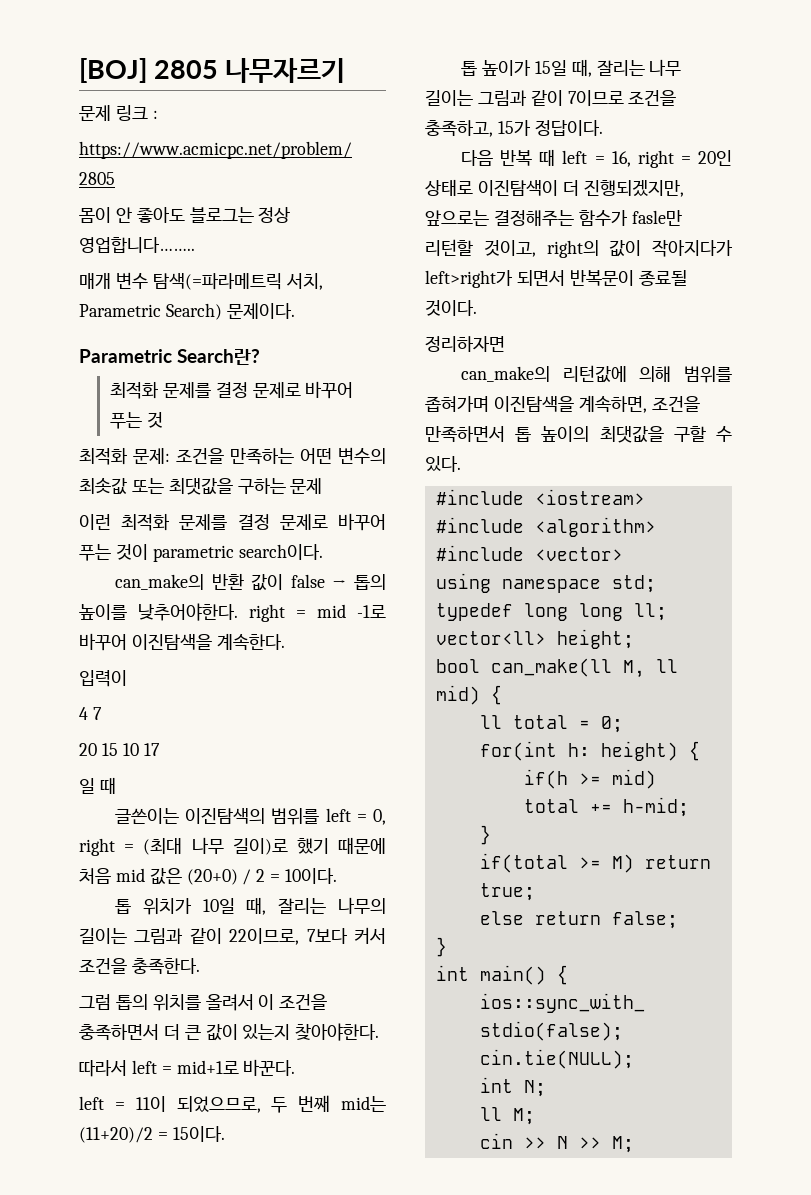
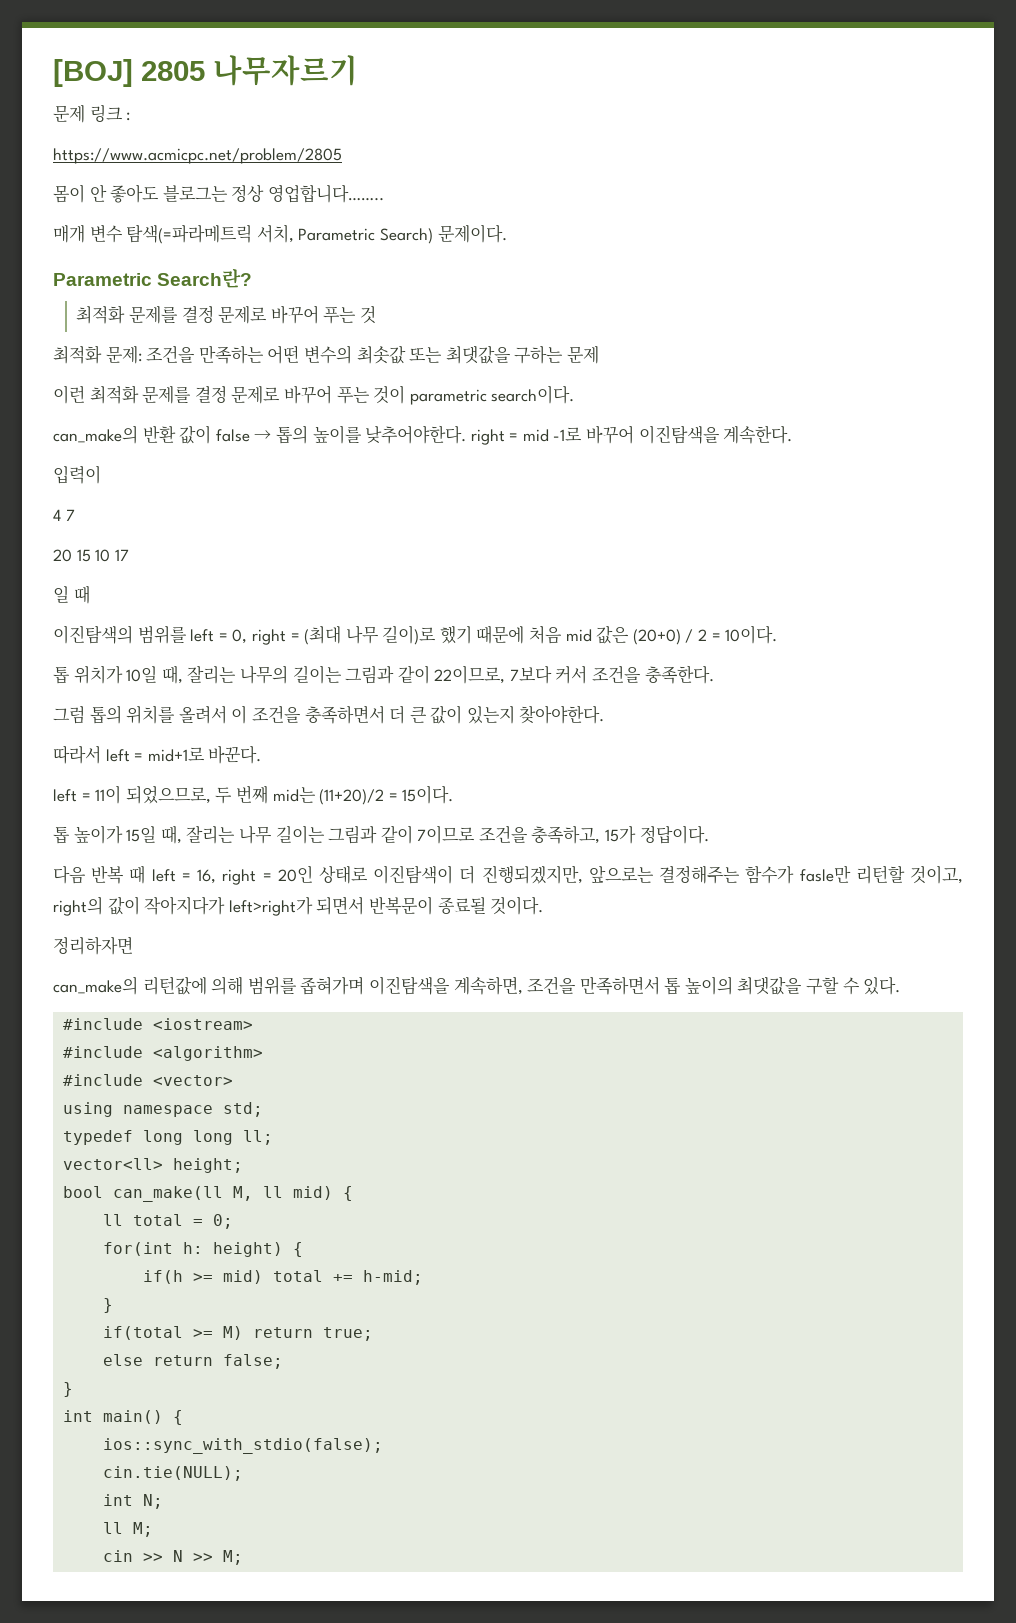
- 글쓴이는 이진탐색의 범위를 left = 0, right = (최대 나무 길이)로 했기 때문에 처음 mid 값은 (20+0) / 2 = 10이다.
+ 이진탐색의 범위를 left = 0, right = (최대 나무 길이)로 했기 때문에 처음 mid 값은 (20+0) / 2 = 10이다.

